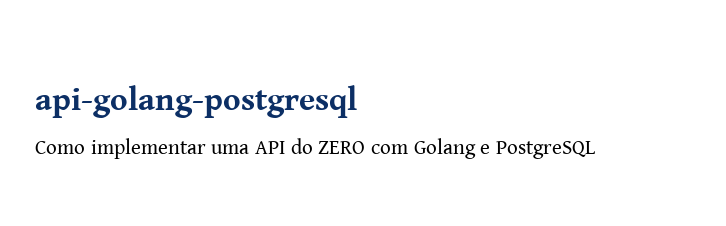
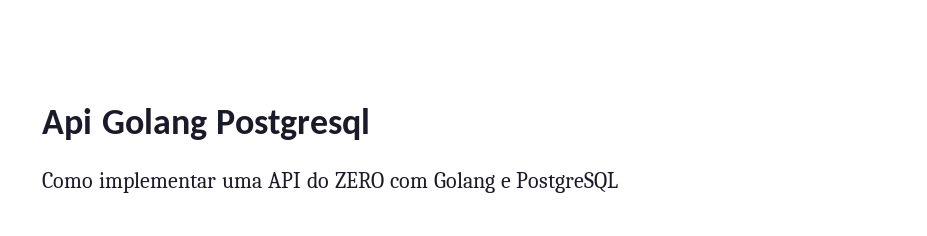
- api-golang-postgresql
+ Api Golang Postgresql

